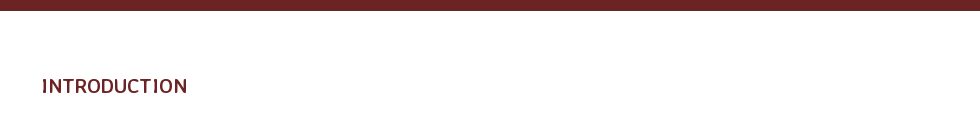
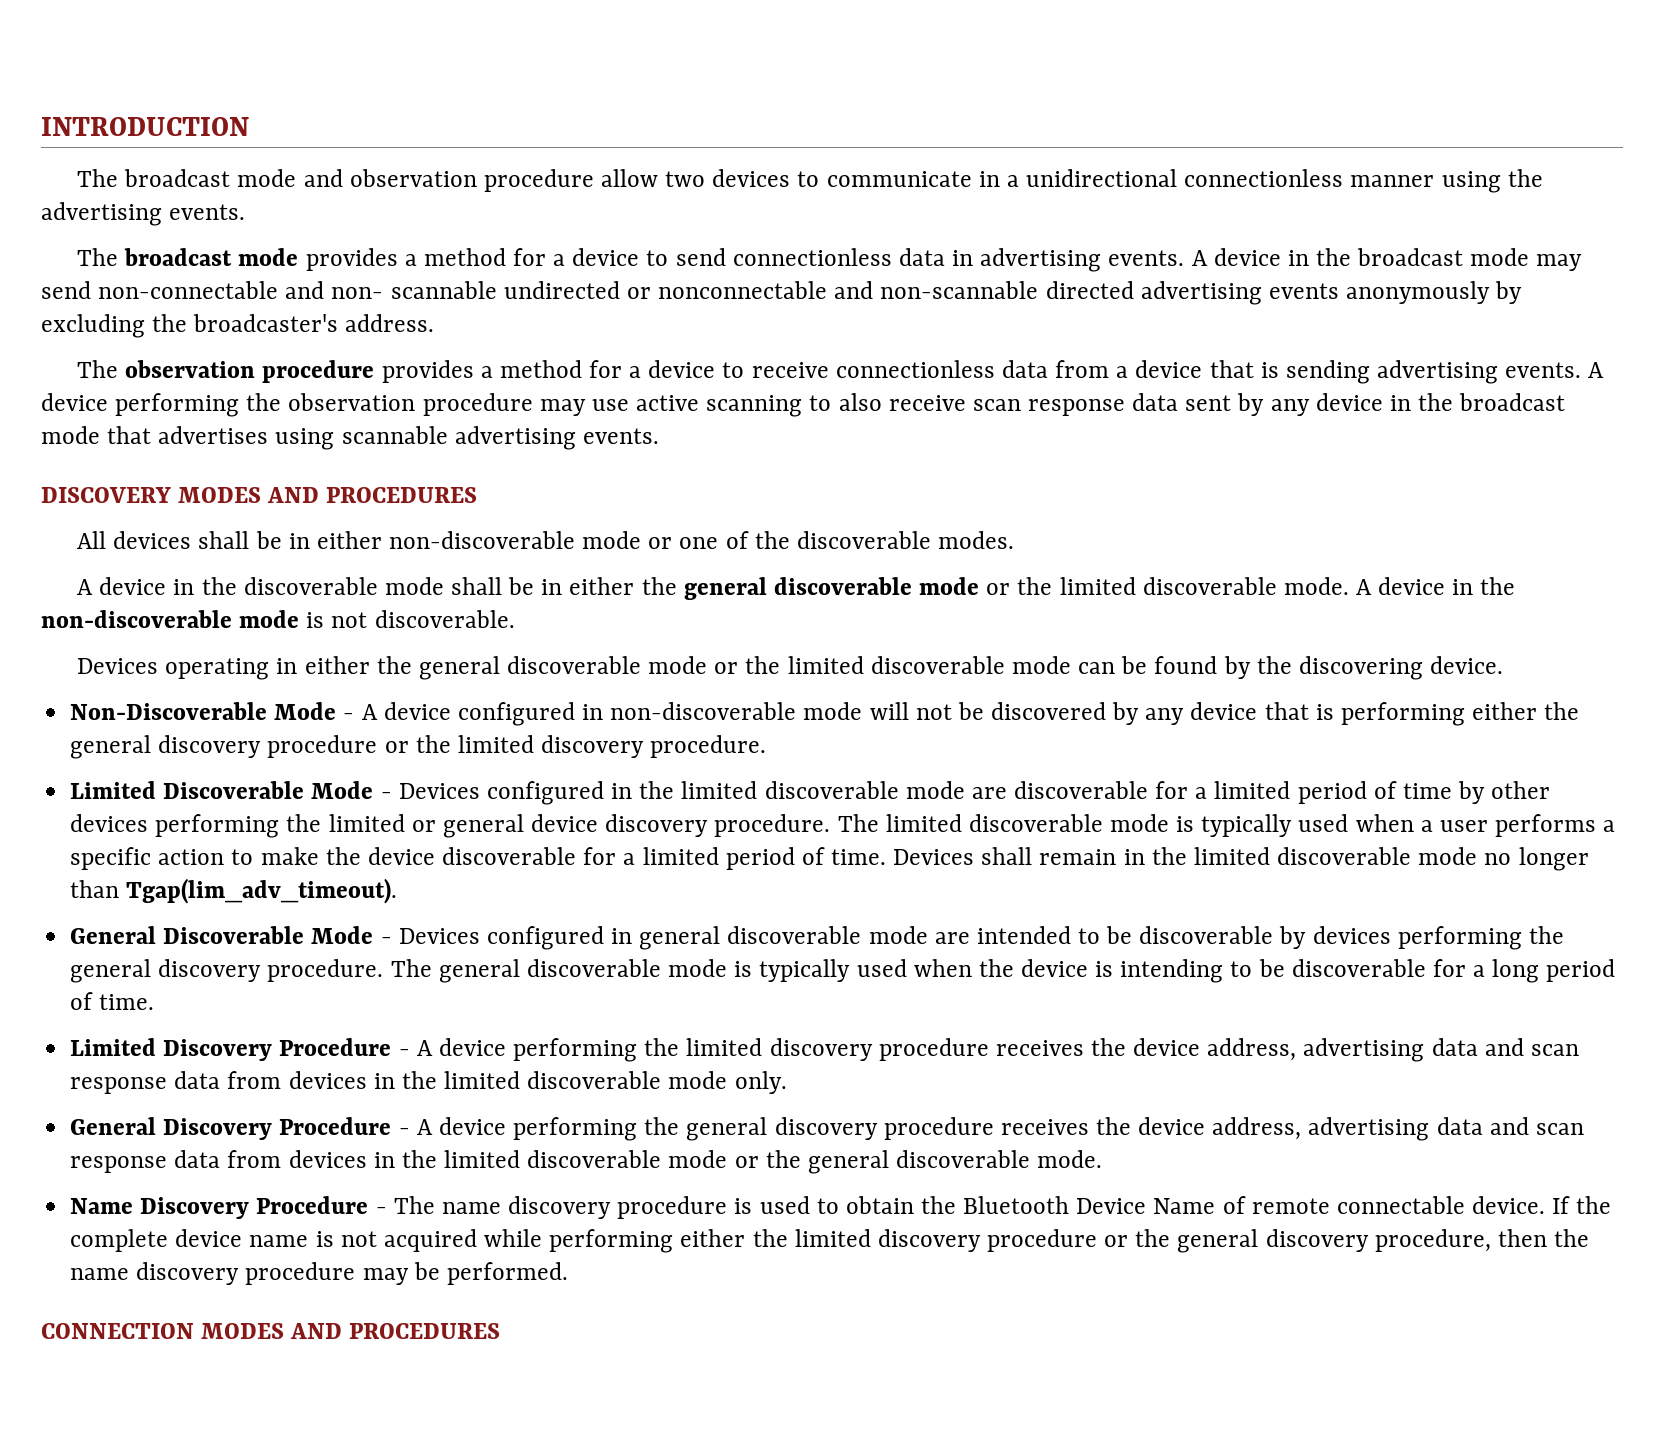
+ The broadcast mode and observation procedure allow two devices to communicate in a unidirectional connectionless manner using the advertising events.
+ The broadcast mode provides a method for a device to send connectionless data in advertising events. A device in the broadcast mode may send non-connectable and non- scannable undirected or nonconnectable and non-scannable directed advertising events anonymously by excluding the broadcaster's address.
+ The observation procedure provides a method for a device to receive connectionless data from a device that is sending advertising events. A device performing the observation procedure may use active scanning to also receive scan response data sent by any device in the broadcast mode that advertises using scannable advertising events.
+ DISCOVERY MODES AND PROCEDURES
+ All devices shall be in either non-discoverable mode or one of the discoverable modes.
+ A device in the discoverable mode shall be in either the general discoverable mode or the limited discoverable mode. A device in the non-discoverable mode is not discoverable.
+ Devices operating in either the general discoverable mode or the limited discoverable mode can be found by the discovering device.
+ Non-Discoverable Mode - A device configured in non-discoverable mode will not be discovered by any device that is performing either the general discovery procedure or the limited discovery procedure.
+ Limited Discoverable Mode - Devices configured in the limited discoverable mode are discoverable for a limited period of time by other devices performing the limited or general device discovery procedure. The limited discoverable mode is typically used when a user performs a specific action to make the device discoverable for a limited period of time. Devices shall remain in the limited discoverable mode no longer than Tgap(lim_adv_timeout).
+ General Discoverable Mode - Devices configured in general discoverable mode are intended to be discoverable by devices performing the general discovery procedure. The general discoverable mode is typically used when the device is intending to be discoverable for a long period of time.
+ Limited Discovery Procedure - A device performing the limited discovery procedure receives the device address, advertising data and scan response data from devices in the limited discoverable mode only.
+ General Discovery Procedure - A device performing the general discovery procedure receives the device address, advertising data and scan response data from devices in the limited discoverable mode or the general discoverable mode.
+ Name Discovery Procedure - The name discovery procedure is used to obtain the Bluetooth Device Name of remote connectable device. If the complete device name is not acquired while performing either the limited discovery procedure or the general discovery procedure, then the name discovery procedure may be performed.
+ CONNECTION MODES AND PROCEDURES

